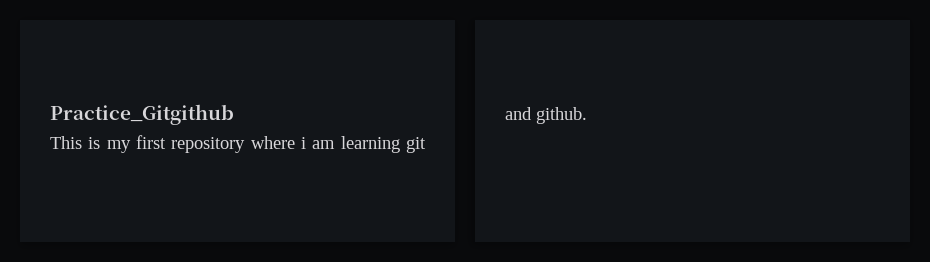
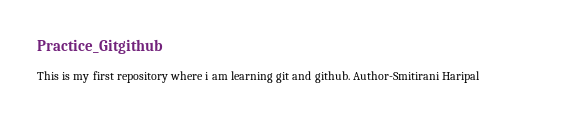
+ Author-Smitirani Haripal

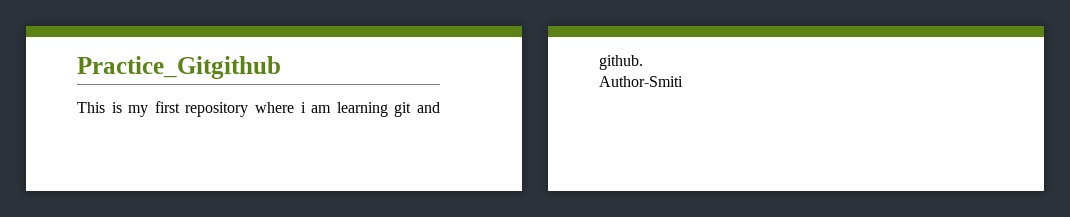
- This is my first repository where i am learning git and github. Author-Smitirani Haripal
+ This is my first repository where i am learning git and github.
+ Author-Smiti

